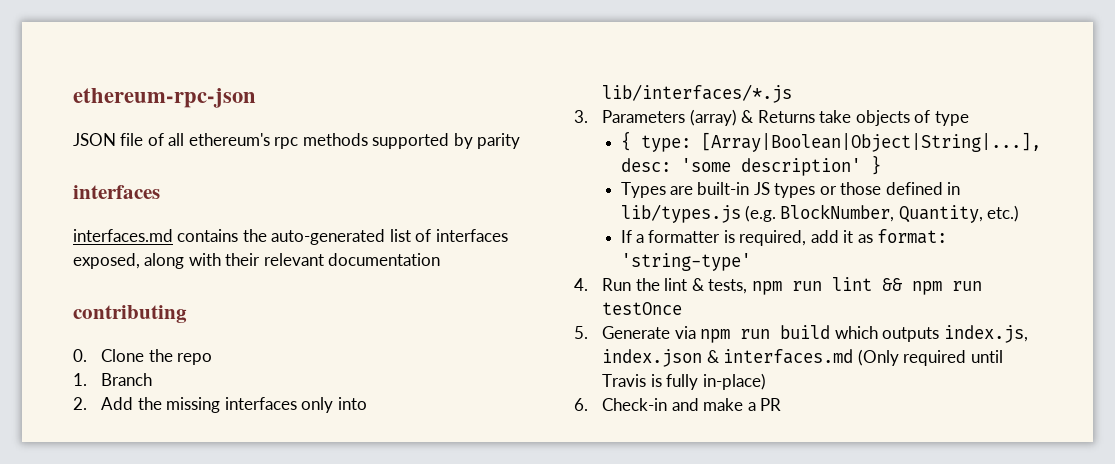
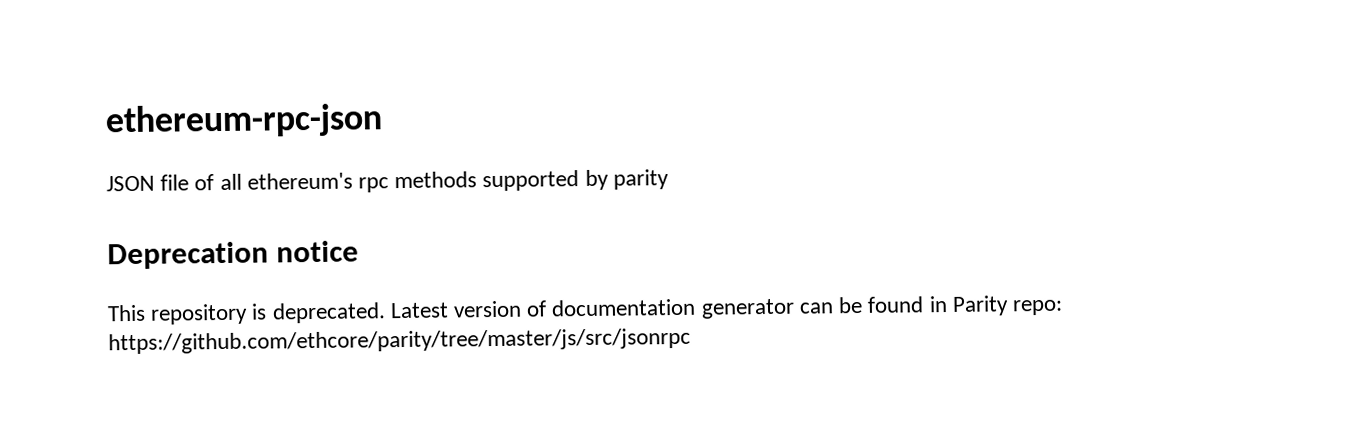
  JSON file of all ethereum's rpc methods supported by parity
- interfaces
- interfaces.md contains the auto-generated list of interfaces exposed, along with their relevant documentation
- contributing
- 0. Clone the repo
- 1. Branch
- 2. Add the missing interfaces only into lib/interfaces/*.js
- 3. Parameters (array) & Returns take objects of type
- { type: [Array|Boolean|Object|String|...], desc: 'some description' }
- Types are built-in JS types or those defined in lib/types.js (e.g. BlockNumber, Quantity, etc.)
- If a formatter is required, add it as format: 'string-type'
- 4. Run the lint & tests, npm run lint && npm run testOnce
- 5. Generate via npm run build which outputs index.js, index.json & interfaces.md (Only required until Travis is fully in-place)
- 6. Check-in and make a PR
+ Deprecation notice
+ This repository is deprecated. Latest version of documentation generator can be found in Parity repo: https://github.com/ethcore/parity/tree/master/js/src/jsonrpc

